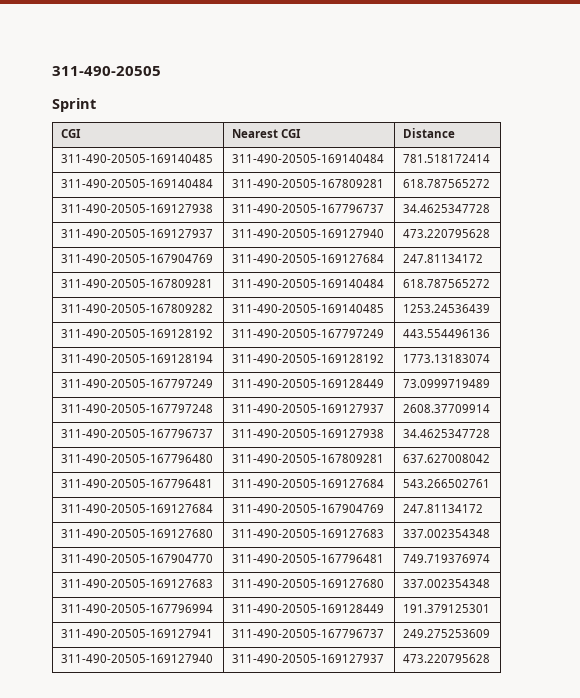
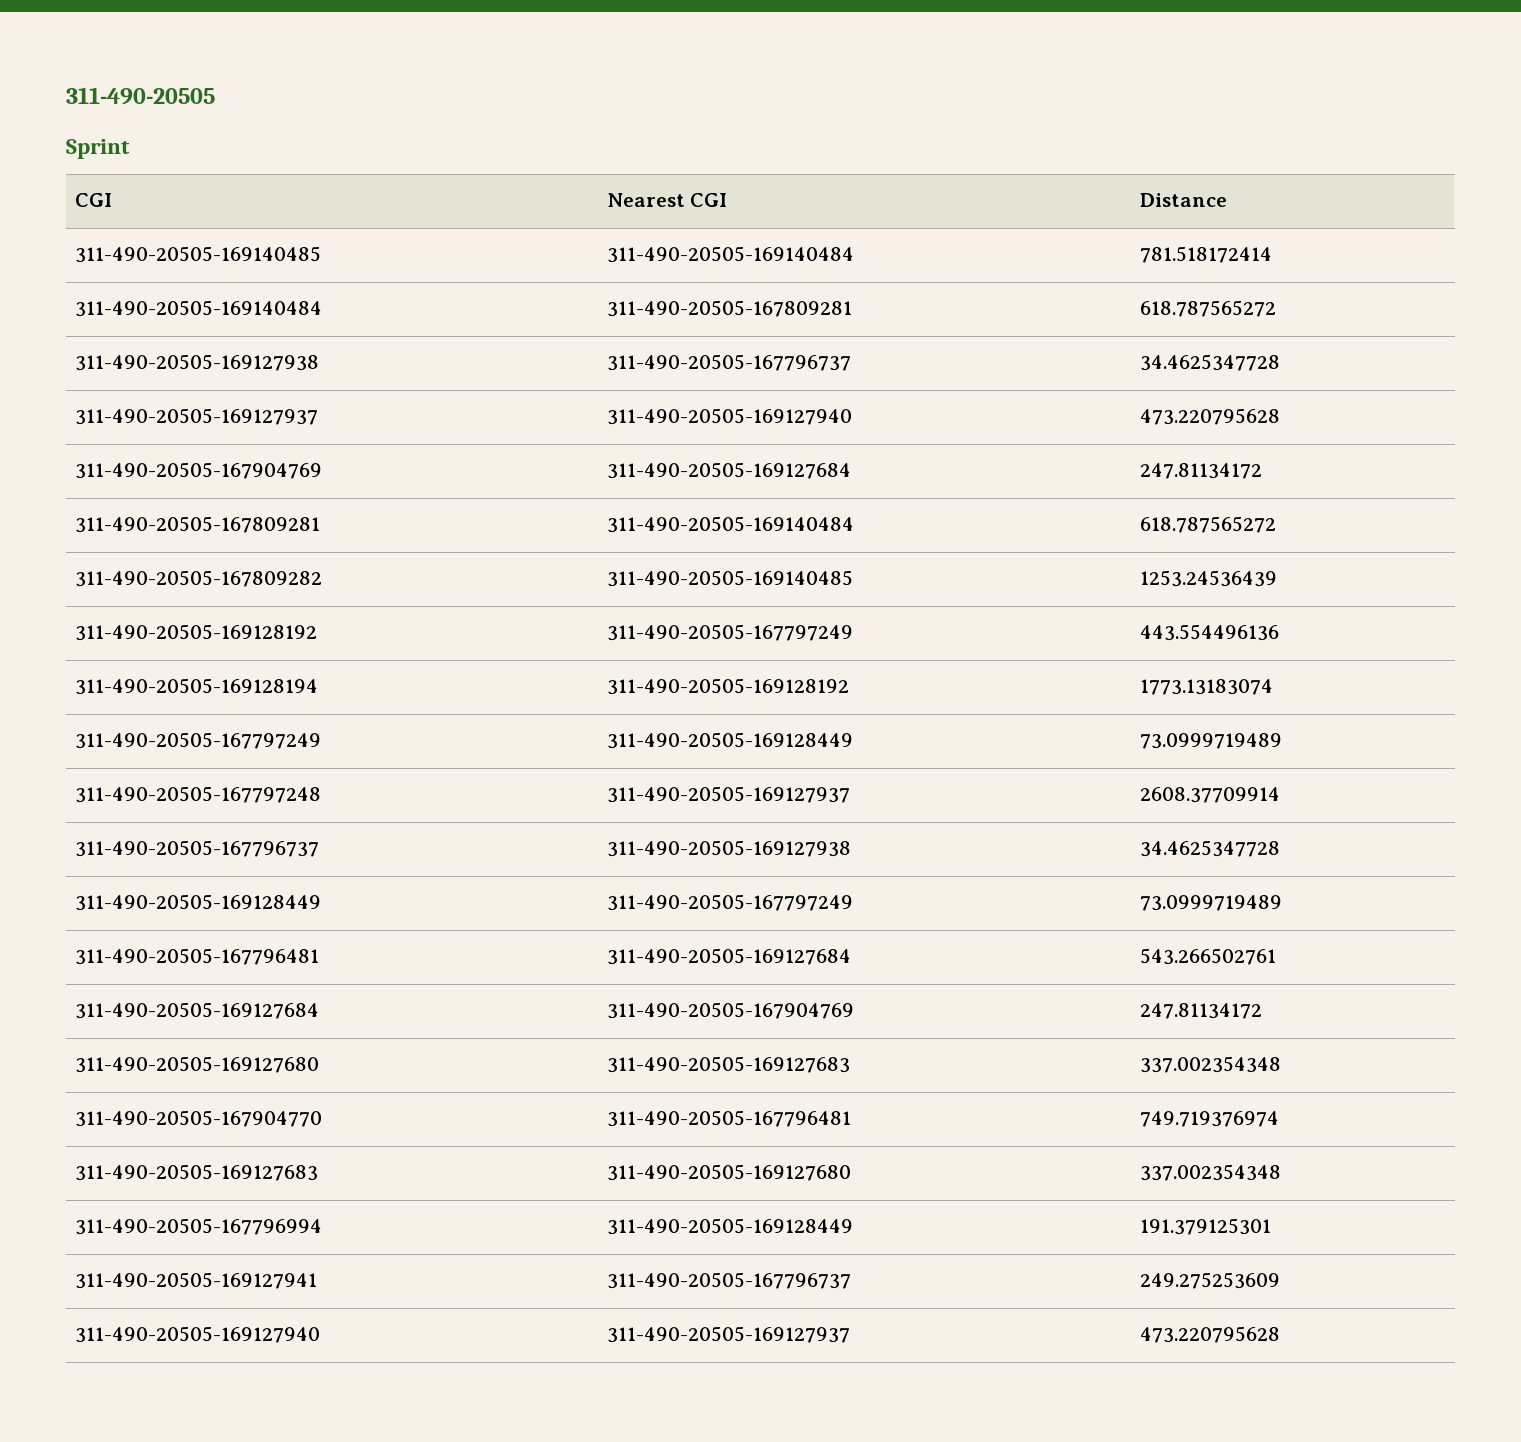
- 311-490-20505-167796480 | 311-490-20505-167809281 | 637.627008042
+ 311-490-20505-169128449 | 311-490-20505-167797249 | 73.0999719489

